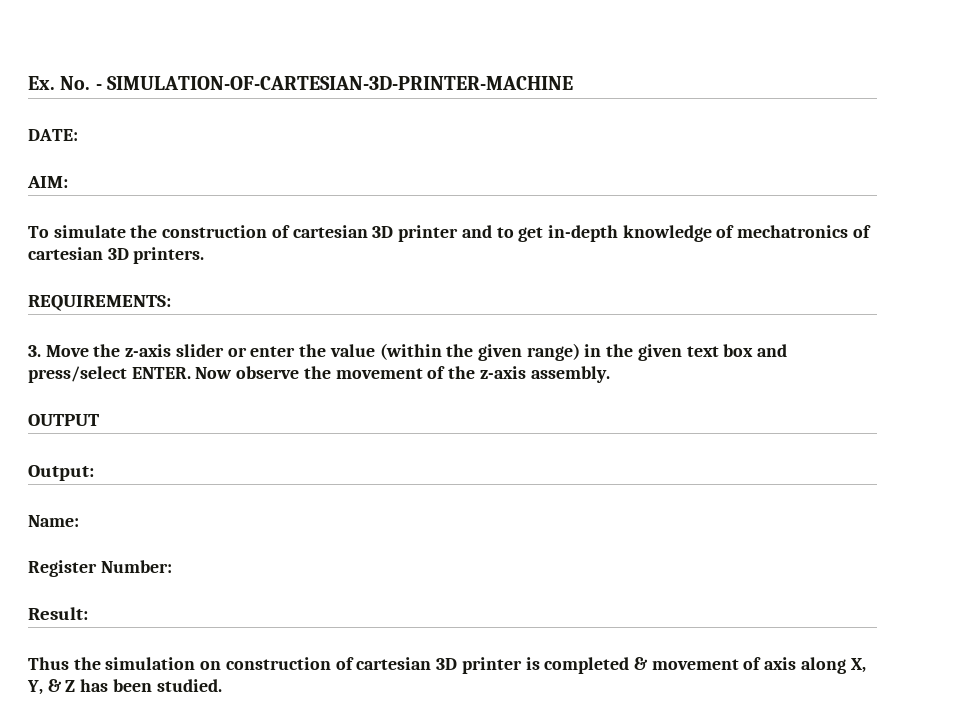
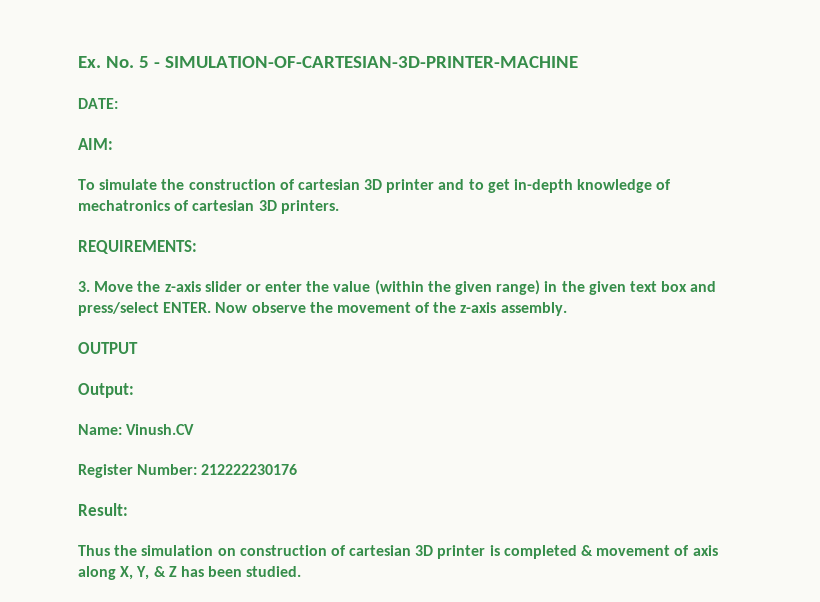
- Ex. No. - SIMULATION-OF-CARTESIAN-3D-PRINTER-MACHINE
+ Ex. No. 5 - SIMULATION-OF-CARTESIAN-3D-PRINTER-MACHINE
- Name:
+ Name: Vinush.CV
- Register Number:
+ Register Number: 212222230176

